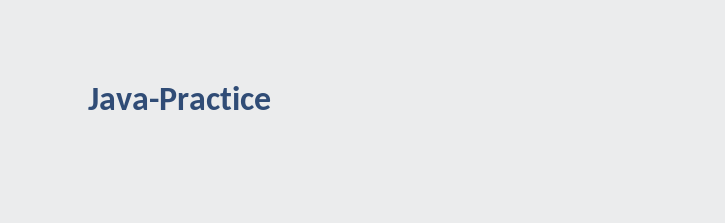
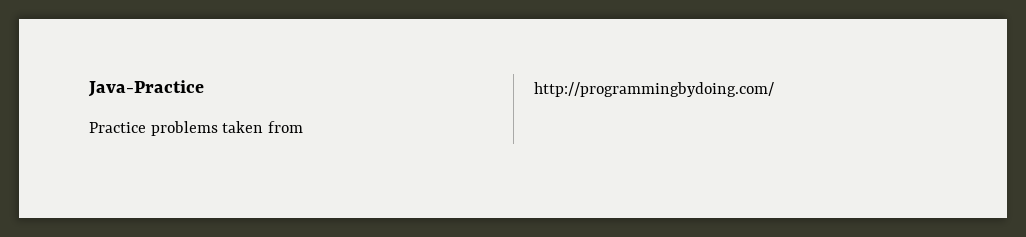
+ Practice problems taken from http://programmingbydoing.com/

